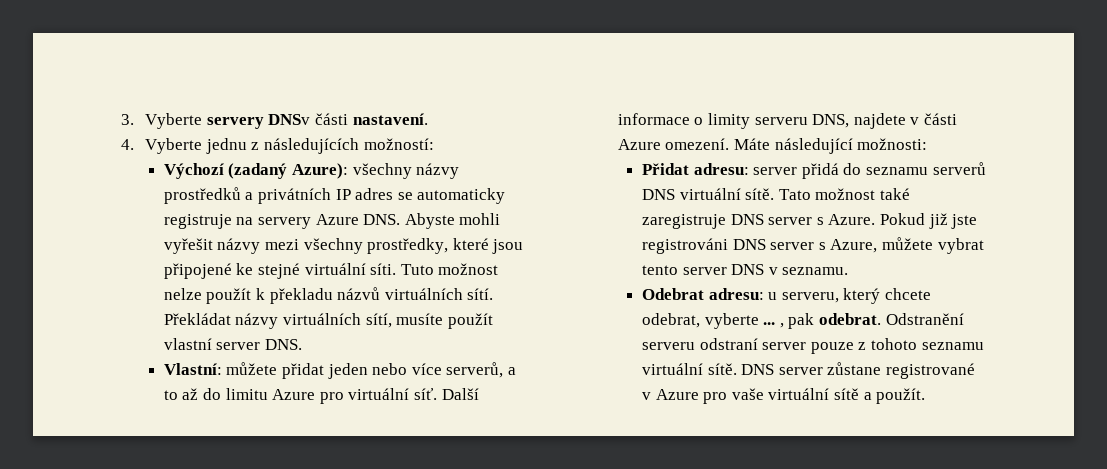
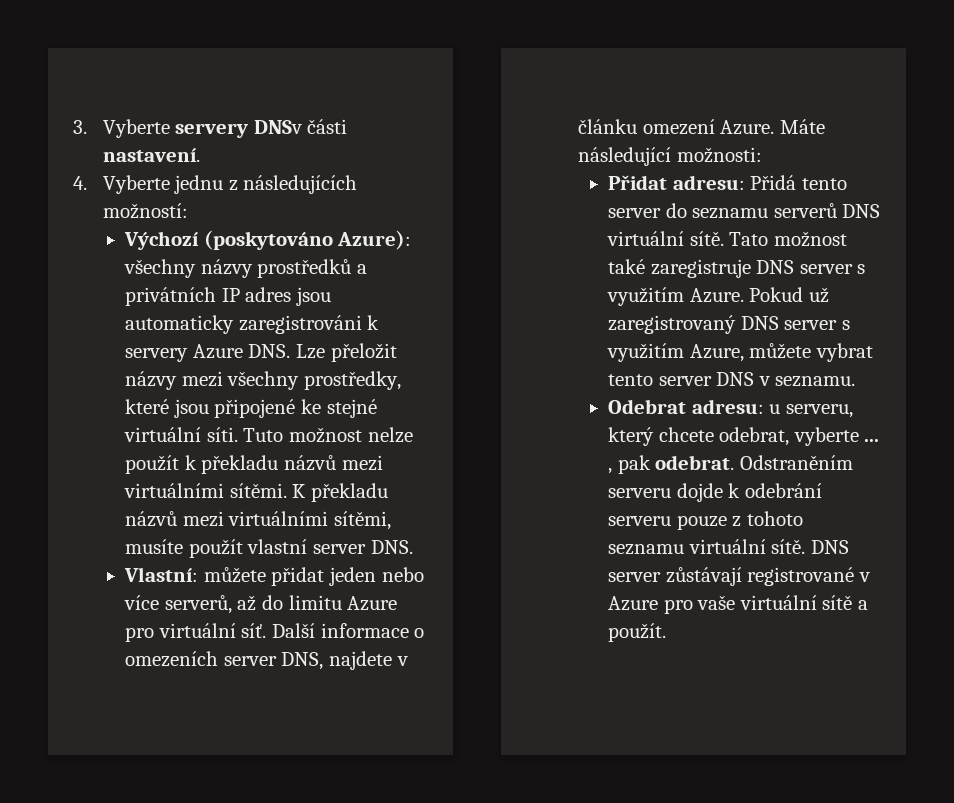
- Výchozí (zadaný Azure): všechny názvy prostředků a privátních IP adres se automaticky registruje na servery Azure DNS. Abyste mohli vyřešit názvy mezi všechny prostředky, které jsou připojené ke stejné virtuální síti.
+ Výchozí (poskytováno Azure): všechny názvy prostředků a privátních IP adres jsou automaticky zaregistrováni k servery Azure DNS. Lze přeložit názvy mezi všechny prostředky, které jsou připojené ke stejné virtuální síti.
- Tuto možnost nelze použít k překladu názvů virtuálních sítí. Překládat názvy virtuálních sítí, musíte použít vlastní server DNS.
+ Tuto možnost nelze použít k překladu názvů mezi virtuálními sítěmi. K překladu názvů mezi virtuálními sítěmi, musíte použít vlastní server DNS.
- Vlastní: můžete přidat jeden nebo více serverů, a to až do limitu Azure pro virtuální síť.
+ Vlastní: můžete přidat jeden nebo více serverů, až do limitu Azure pro virtuální síť.
- Další informace o limity serveru DNS, najdete v části Azure omezení.
+ Další informace o omezeních server DNS, najdete v článku omezení Azure.
- Přidat adresu: server přidá do seznamu serverů DNS virtuální sítě.
+ Přidat adresu: Přidá tento server do seznamu serverů DNS virtuální sítě.
- Tato možnost také zaregistruje DNS server s Azure.
+ Tato možnost také zaregistruje DNS server s využitím Azure.
- Pokud již jste registrováni DNS server s Azure, můžete vybrat tento server DNS v seznamu.
+ Pokud už zaregistrovaný DNS server s využitím Azure, můžete vybrat tento server DNS v seznamu.
- Odstranění serveru odstraní server pouze z tohoto seznamu virtuální sítě.
+ Odstraněním serveru dojde k odebrání serveru pouze z tohoto seznamu virtuální sítě.
- DNS server zůstane registrované v Azure pro vaše virtuální sítě a použít.
+ DNS server zůstávají registrované v Azure pro vaše virtuální sítě a použít.

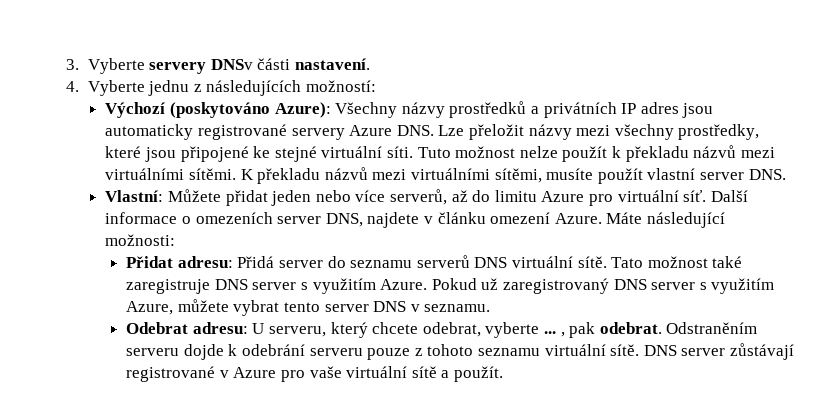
- Výchozí (poskytováno Azure): všechny názvy prostředků a privátních IP adres jsou automaticky zaregistrováni k servery Azure DNS. Lze přeložit názvy mezi všechny prostředky, které jsou připojené ke stejné virtuální síti.
+ Výchozí (poskytováno Azure): Všechny názvy prostředků a privátních IP adres jsou automaticky registrované servery Azure DNS. Lze přeložit názvy mezi všechny prostředky, které jsou připojené ke stejné virtuální síti.
- Vlastní: můžete přidat jeden nebo více serverů, až do limitu Azure pro virtuální síť.
+ Vlastní: Můžete přidat jeden nebo více serverů, až do limitu Azure pro virtuální síť.
- Přidat adresu: Přidá tento server do seznamu serverů DNS virtuální sítě.
+ Přidat adresu: Přidá server do seznamu serverů DNS virtuální sítě.
- Odebrat adresu: u serveru, který chcete odebrat, vyberte ... , pak odebrat.
+ Odebrat adresu: U serveru, který chcete odebrat, vyberte ... , pak odebrat.

